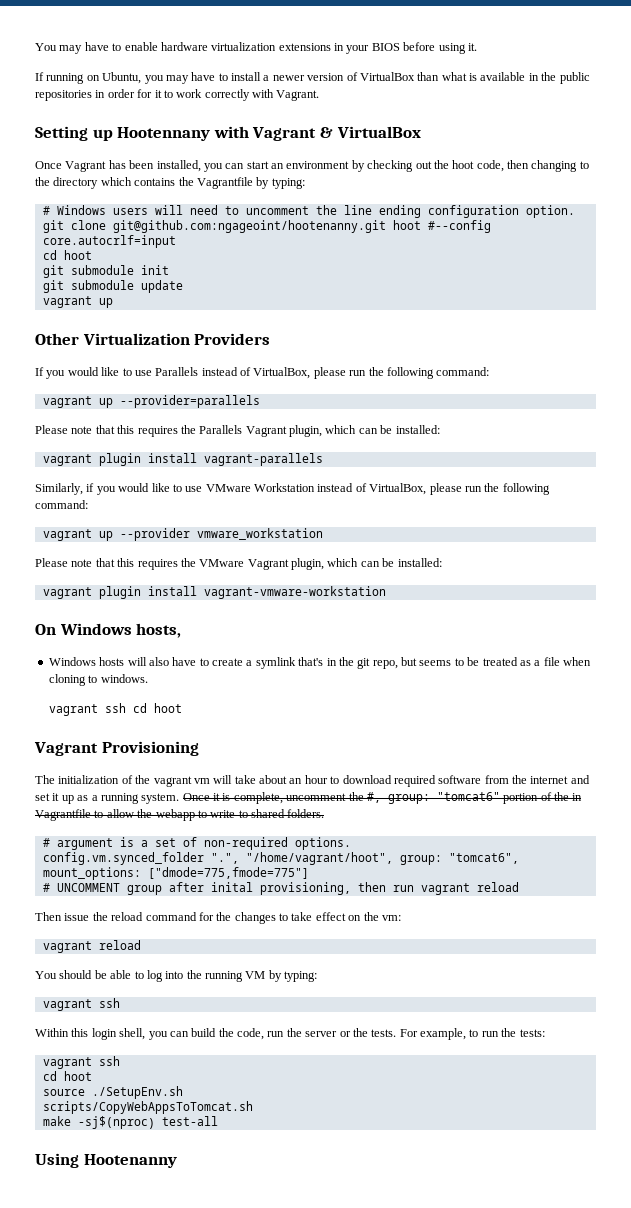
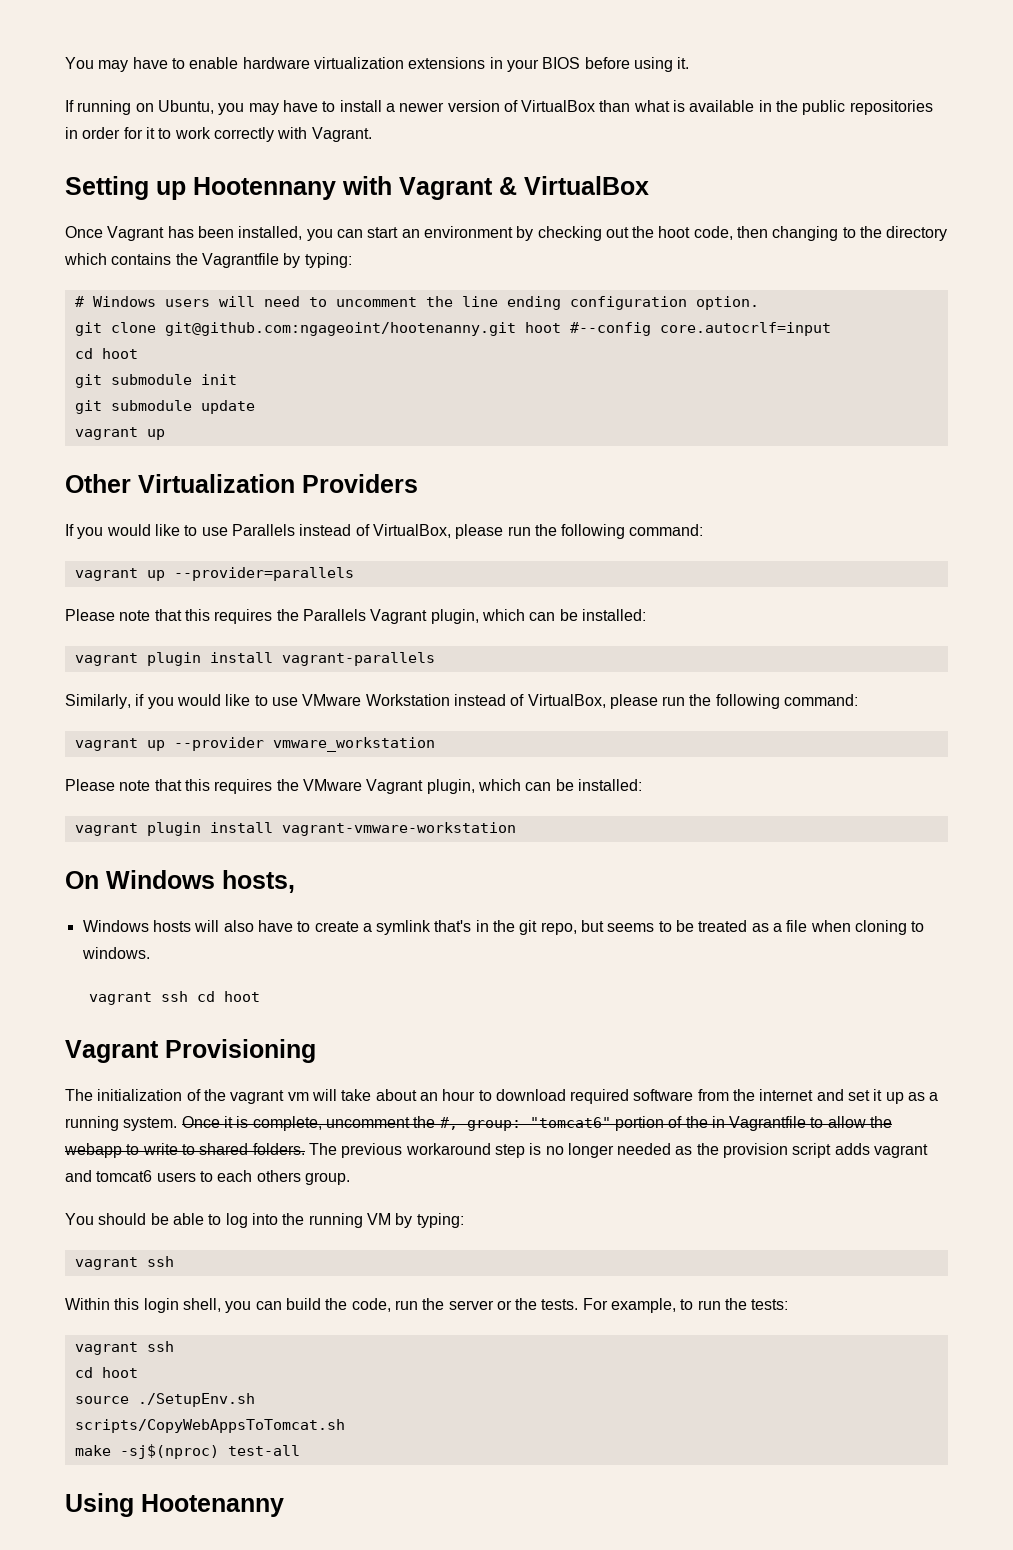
- Once it is complete, uncomment the #, group: "tomcat6" portion of the in Vagrantfile to allow the webapp to write to shared folders.
- # argument is a set of non-required options.
- config.vm.synced_folder ".", "/home/vagrant/hoot", group: "tomcat6", mount_options: ["dmode=775,fmode=775"]
- # UNCOMMENT group after inital provisioning, then run vagrant reload
- Then issue the reload command for the changes to take effect on the vm:
- vagrant reload
+ Once it is complete, uncomment the #, group: "tomcat6" portion of the in Vagrantfile to allow the webapp to write to shared folders. The previous workaround step is no longer needed as the provision script adds vagrant and tomcat6 users to each others group.

